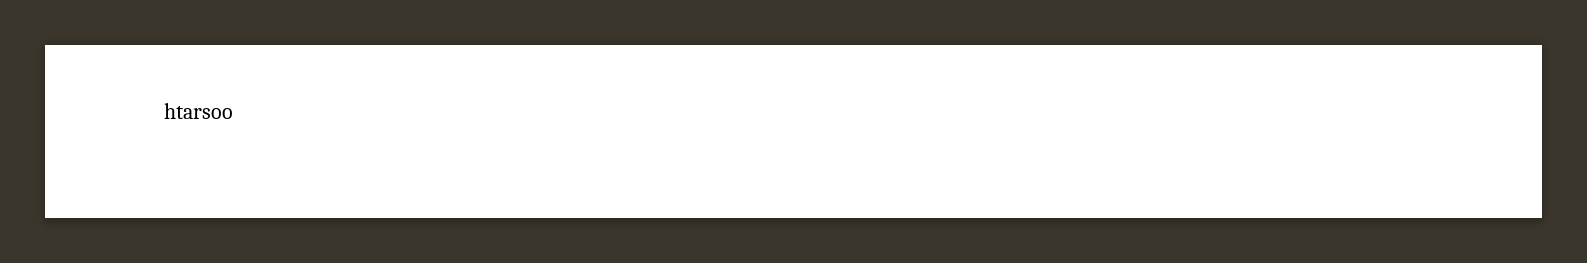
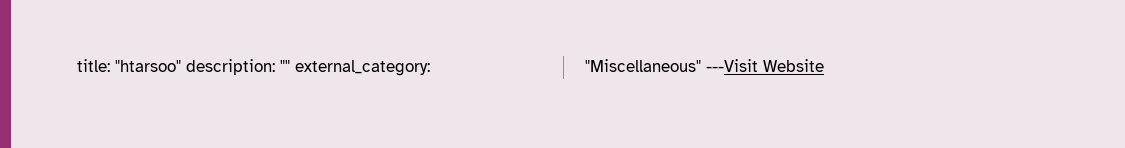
- htarsoo
+ title: "htarsoo" description: "" external_category: "Miscellaneous" ---Visit Website

